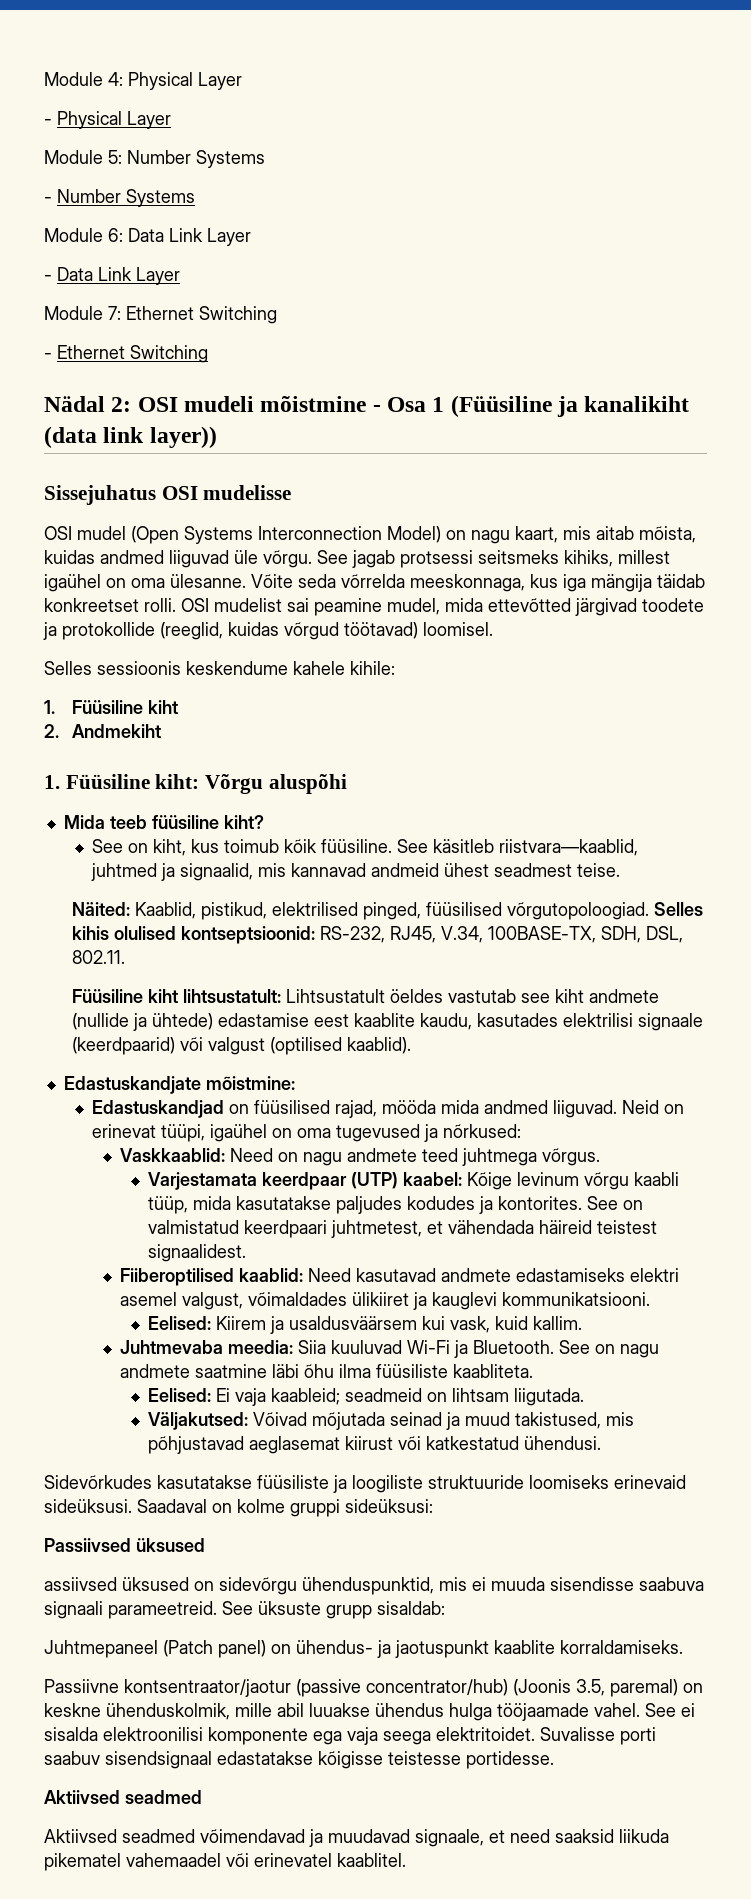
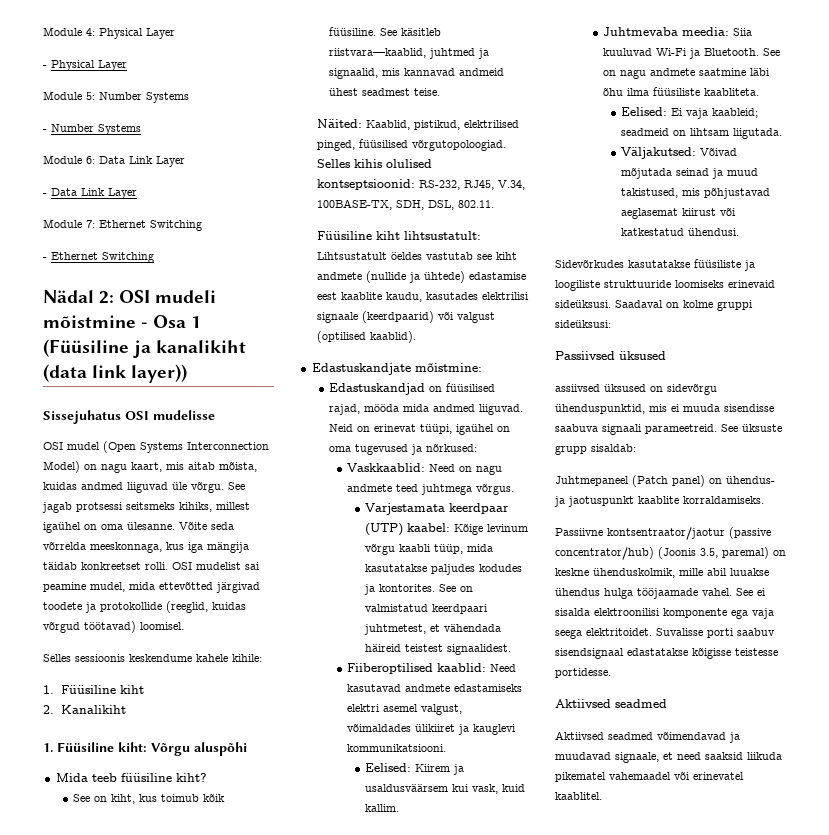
- 2. Andmekiht
+ 2. Kanalikiht

